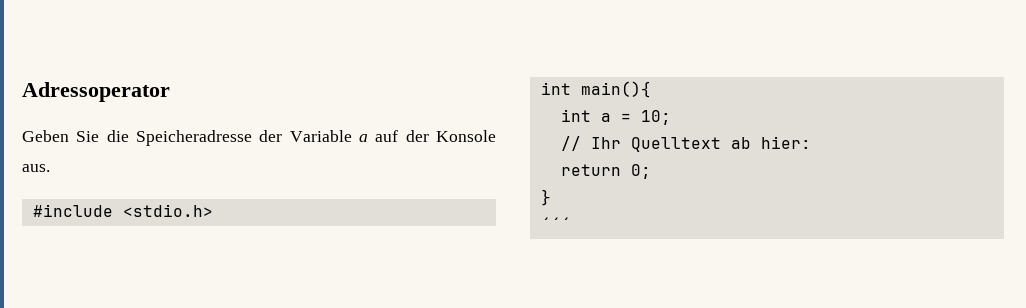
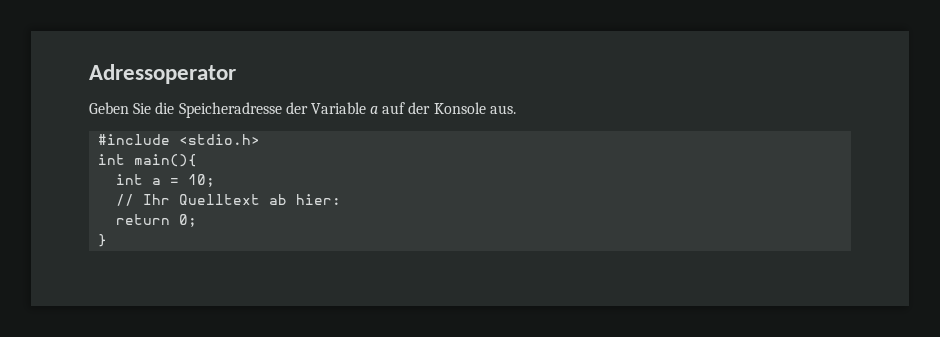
- ´´´

